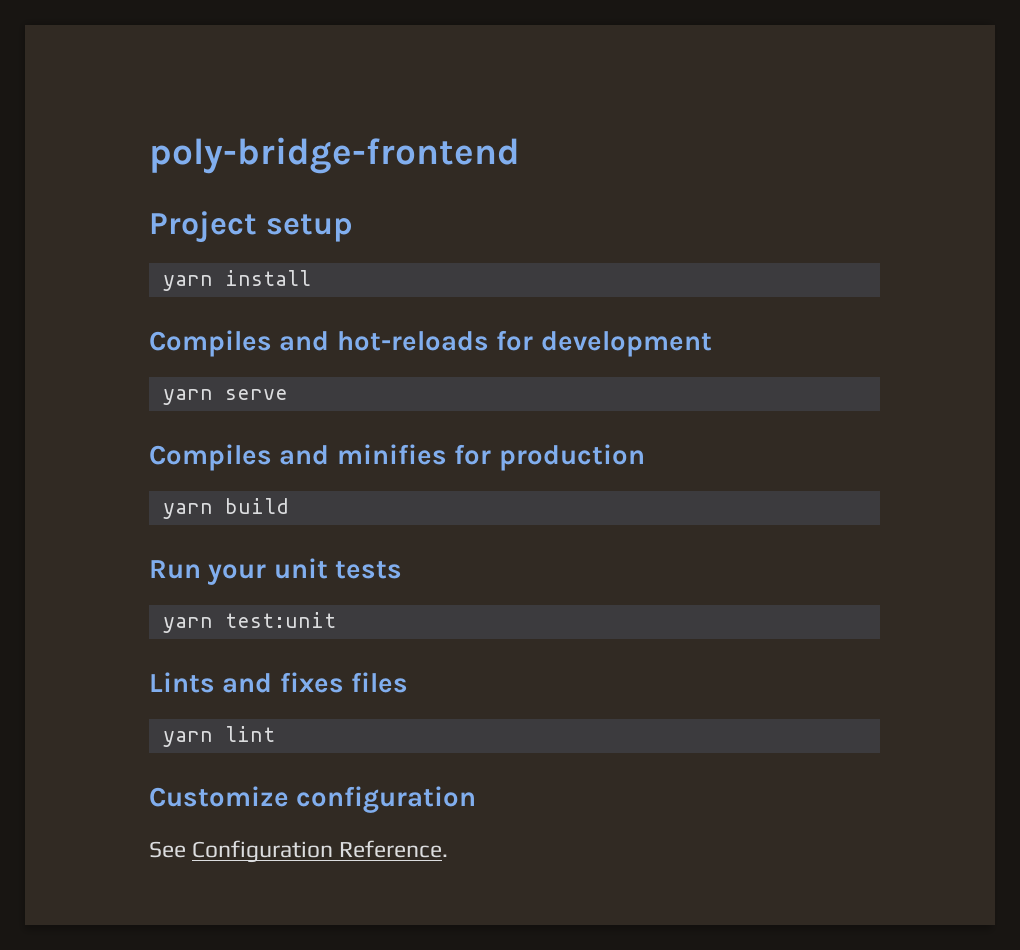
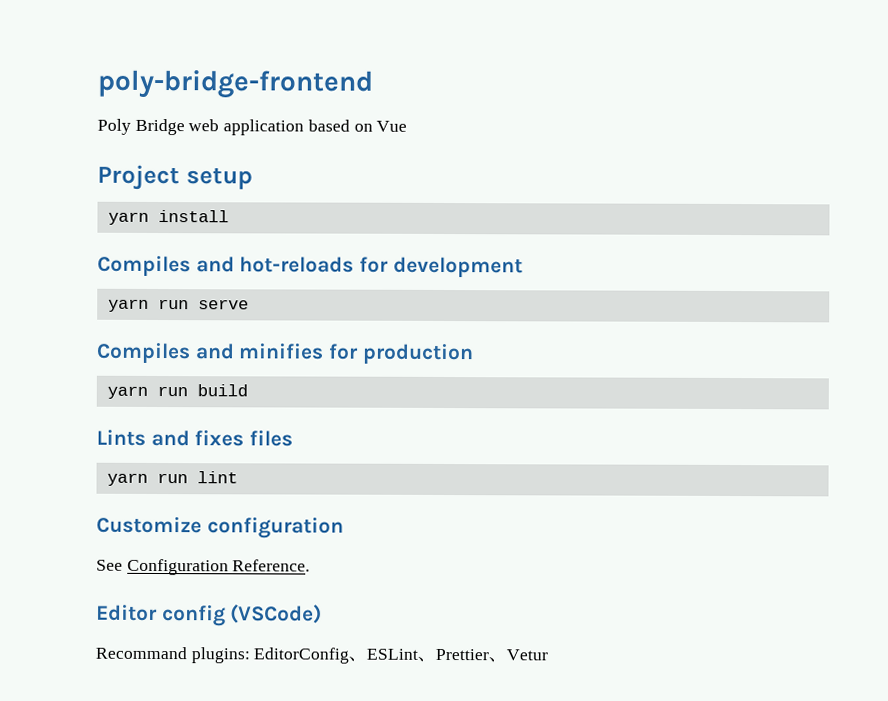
+ Poly Bridge web application based on Vue
- yarn serve
+ yarn run serve
- yarn build
+ yarn run build
- Run your unit tests
- yarn test:unit
- yarn lint
+ yarn run lint
+ Editor config (VSCode)
+ Recommand plugins: EditorConfig、ESLint、Prettier、Vetur

